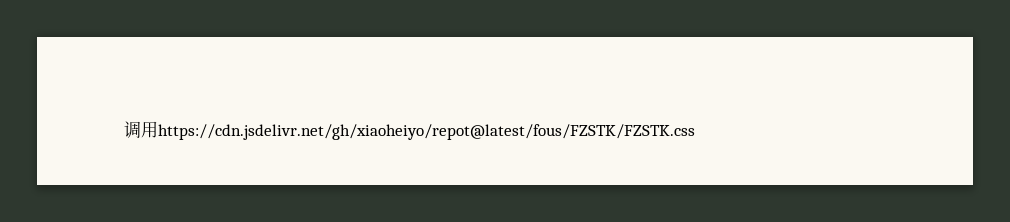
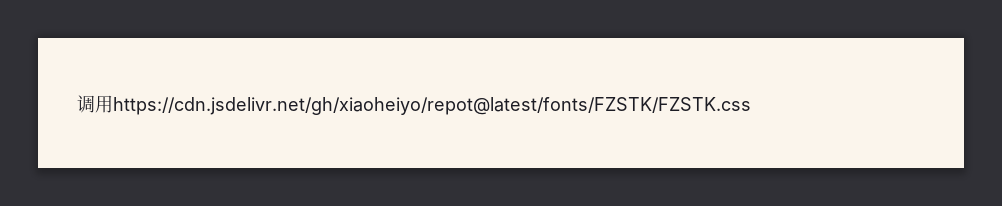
- 调用https://cdn.jsdelivr.net/gh/xiaoheiyo/repot@latest/fous/FZSTK/FZSTK.css
+ 调用https://cdn.jsdelivr.net/gh/xiaoheiyo/repot@latest/fonts/FZSTK/FZSTK.css

